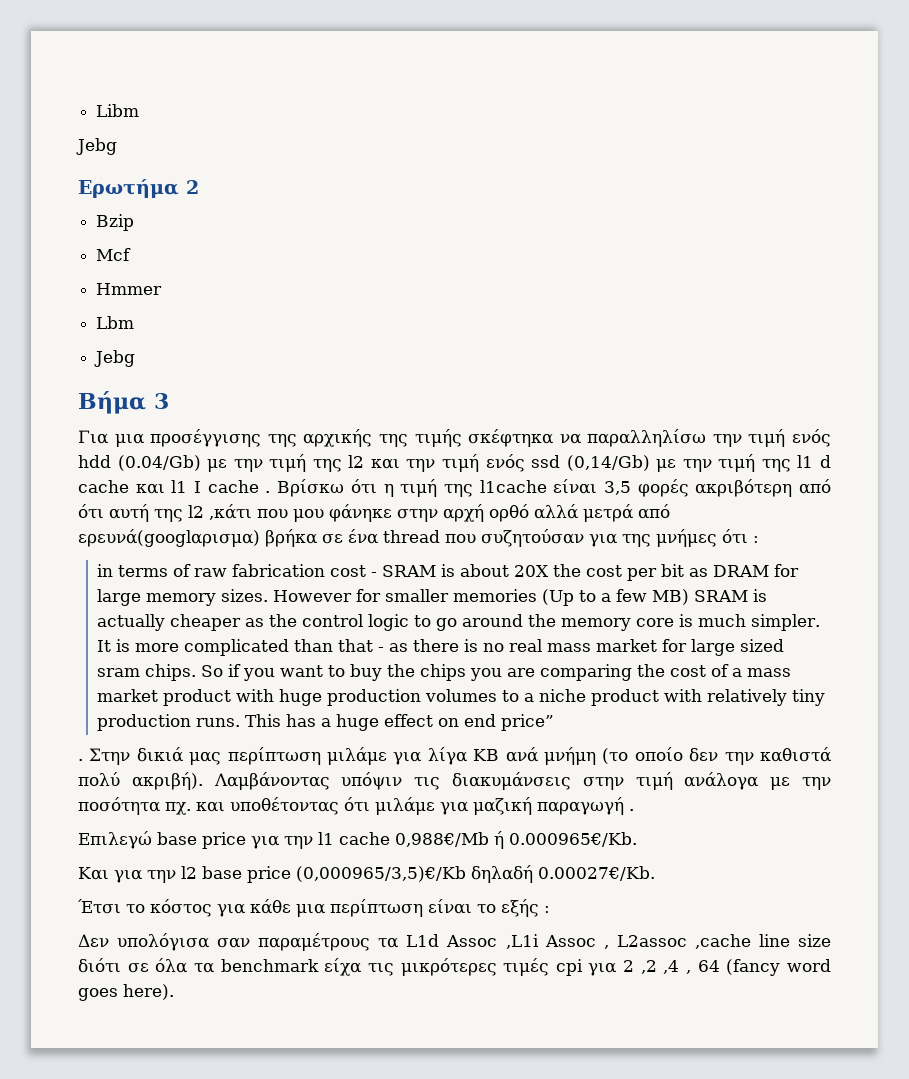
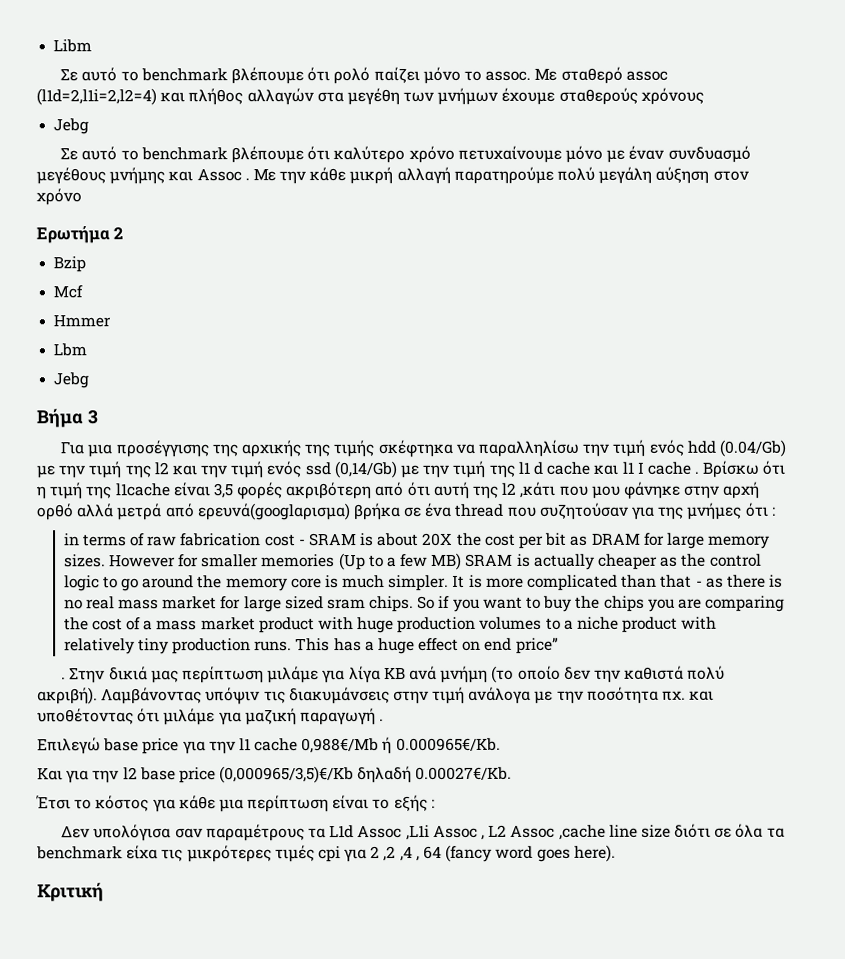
  Libm
+ Σε αυτό το benchmark βλέπουμε ότι ρολό παίζει μόνο το assoc. Με σταθερό assoc (l1d=2,l1i=2,l2=4) και πλήθος αλλαγών στα μεγέθη των μνήμων έχουμε σταθερούς χρόνους
  Jebg
+ Σε αυτό το benchmark βλέπουμε ότι καλύτερο χρόνο πετυχαίνουμε μόνο με έναν συνδυασμό μεγέθους μνήμης και Assoc . Με την κάθε μικρή αλλαγή παρατηρούμε πολύ μεγάλη αύξηση στον χρόνο
- Δεν υπολόγισα σαν παραμέτρους τα L1d Assoc ,L1i Assoc , L2assoc ,cache line size διότι σε όλα τα benchmark είχα τις μικρότερες τιμές cpi για 2 ,2 ,4 , 64 (fancy word goes here).
+ Δεν υπολόγισα σαν παραμέτρους τα L1d Assoc ,L1i Assoc , L2 Assoc ,cache line size διότι σε όλα τα benchmark είχα τις μικρότερες τιμές cpi για 2 ,2 ,4 , 64 (fancy word goes here).
+ Κριτική

